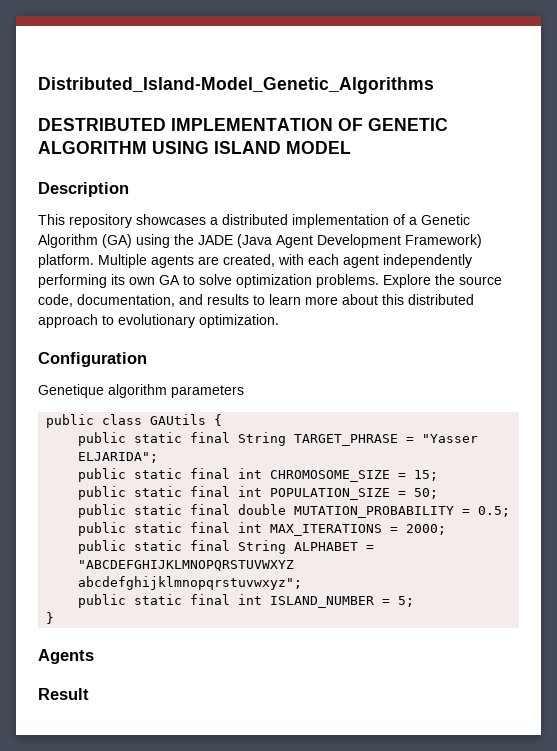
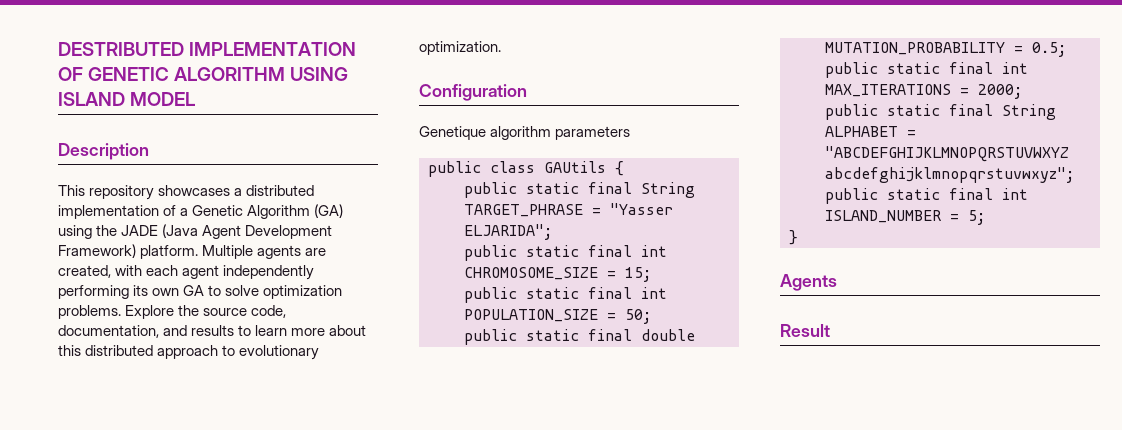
- Distributed_Island-Model_Genetic_Algorithms

